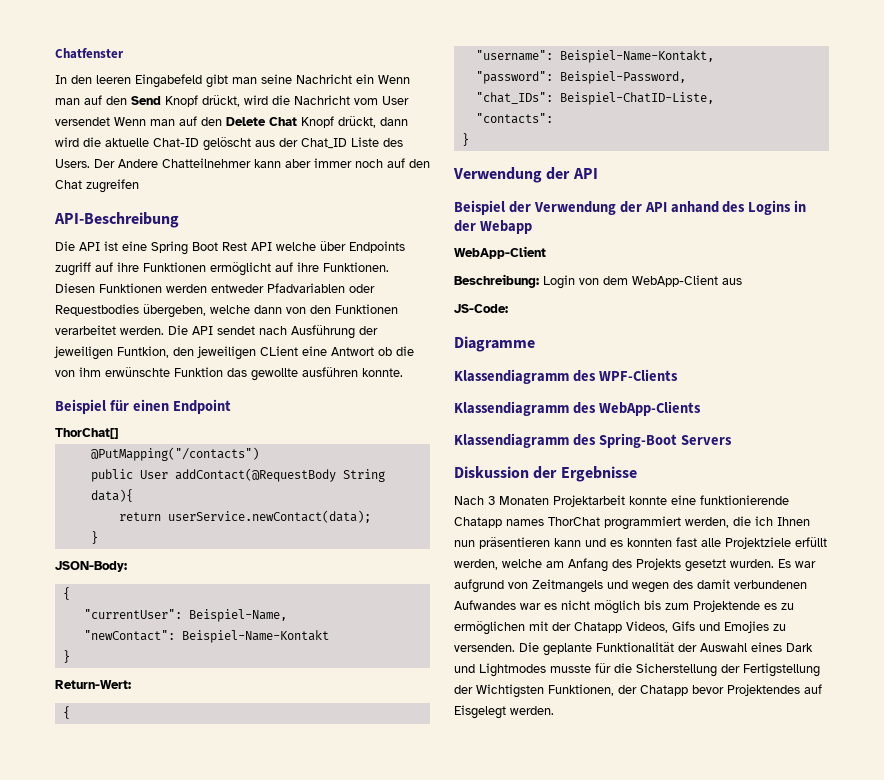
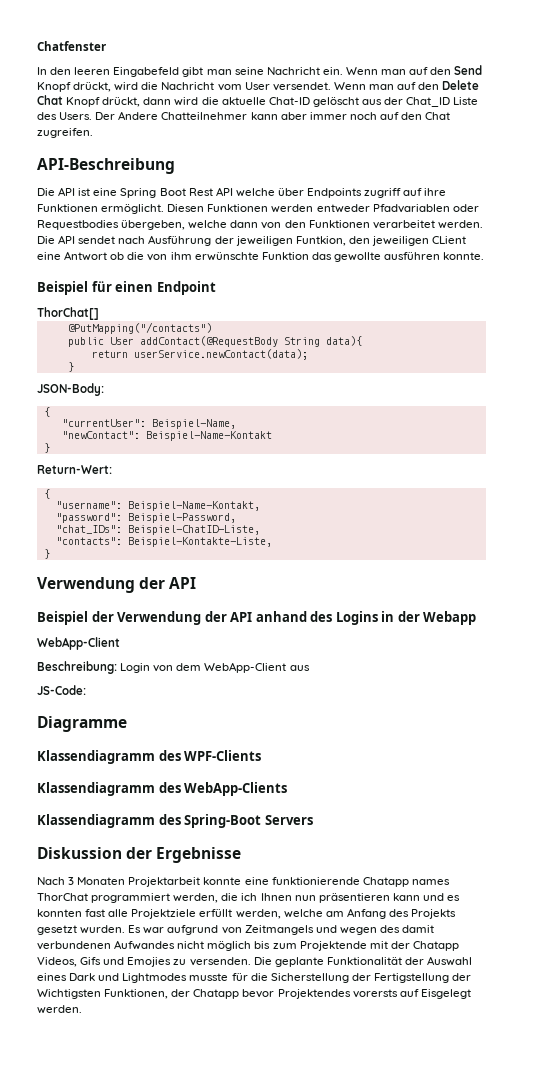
- In den leeren Eingabefeld gibt man seine Nachricht ein Wenn man auf den Send Knopf drückt, wird die Nachricht vom User versendet Wenn man auf den Delete Chat Knopf drückt, dann wird die aktuelle Chat-ID gelöscht aus der Chat_ID Liste des Users.
+ In den leeren Eingabefeld gibt man seine Nachricht ein. Wenn man auf den Send Knopf drückt, wird die Nachricht vom User versendet. Wenn man auf den Delete Chat Knopf drückt, dann wird die aktuelle Chat-ID gelöscht aus der Chat_ID Liste des Users.
- Der Andere Chatteilnehmer kann aber immer noch auf den Chat zugreifen
+ Der Andere Chatteilnehmer kann aber immer noch auf den Chat zugreifen.
- Die API ist eine Spring Boot Rest API welche über Endpoints zugriff auf ihre Funktionen ermöglicht auf ihre Funktionen.
+ Die API ist eine Spring Boot Rest API welche über Endpoints zugriff auf ihre Funktionen ermöglicht.
- "contacts":
+ "contacts": Beispiel-Kontakte-Liste,
- Es war aufgrund von Zeitmangels und wegen des damit verbundenen Aufwandes war es nicht möglich bis zum Projektende es zu ermöglichen mit der Chatapp Videos, Gifs und Emojies zu versenden.
+ Es war aufgrund von Zeitmangels und wegen des damit verbundenen Aufwandes nicht möglich bis zum Projektende mit der Chatapp Videos, Gifs und Emojies zu versenden.
- Die geplante Funktionalität der Auswahl eines Dark und Lightmodes musste für die Sicherstellung der Fertigstellung der Wichtigsten Funktionen, der Chatapp bevor Projektendes auf Eisgelegt werden.
+ Die geplante Funktionalität der Auswahl eines Dark und Lightmodes musste für die Sicherstellung der Fertigstellung der Wichtigsten Funktionen, der Chatapp bevor Projektendes vorersts auf Eisgelegt werden.

